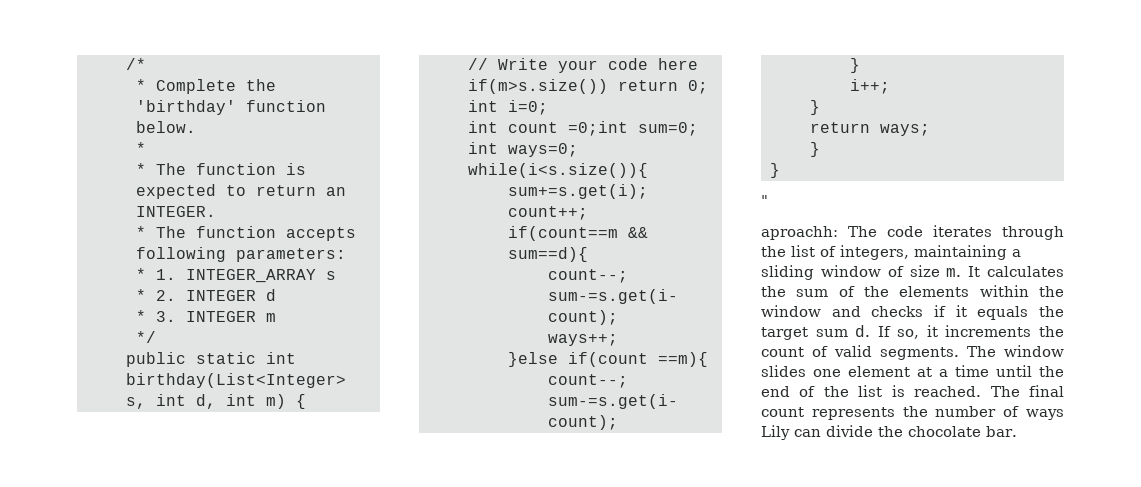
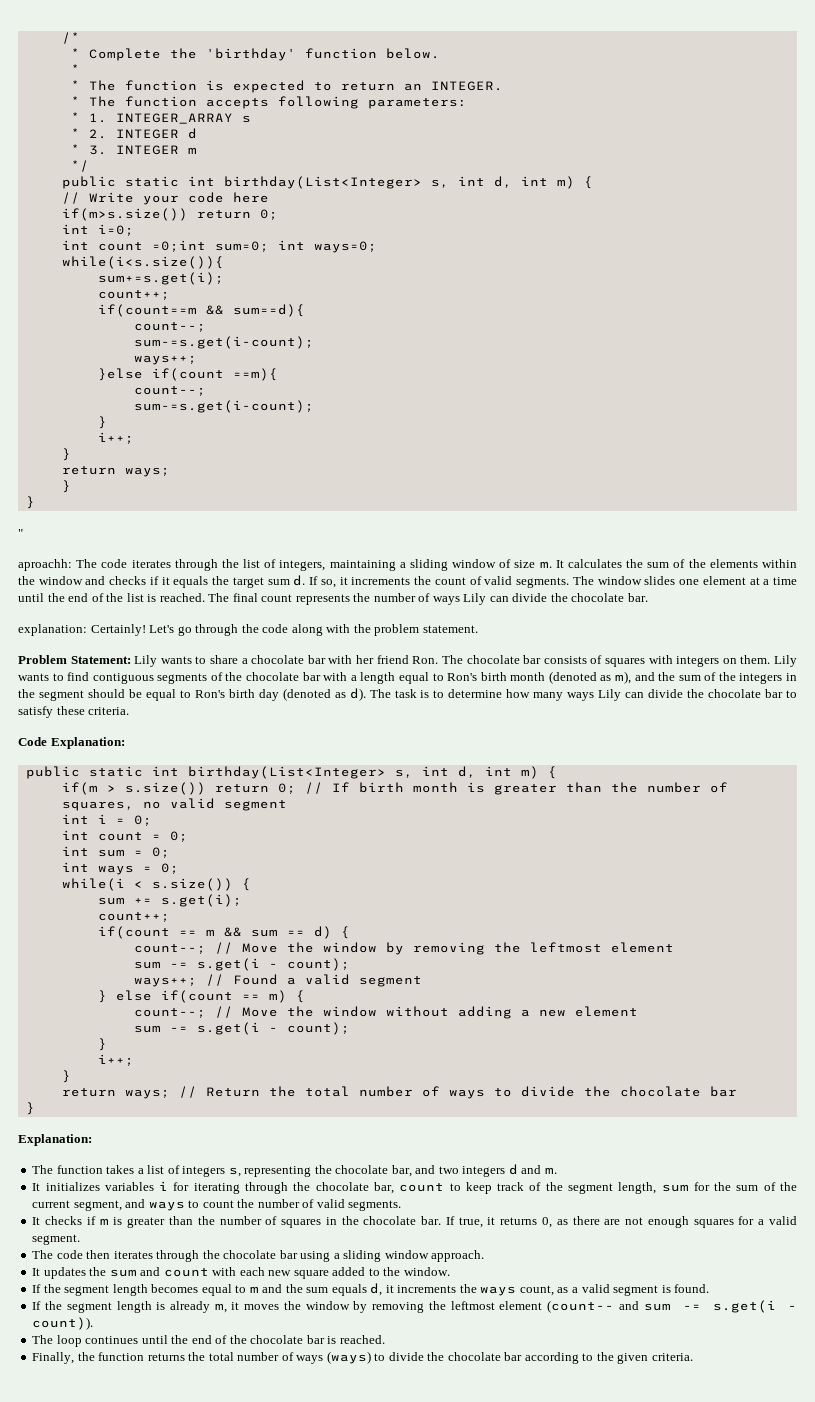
+ explanation: Certainly! Let's go through the code along with the problem statement.
+ Problem Statement: Lily wants to share a chocolate bar with her friend Ron. The chocolate bar consists of squares with integers on them. Lily wants to find contiguous segments of the chocolate bar with a length equal to Ron's birth month (denoted as m), and the sum of the integers in the segment should be equal to Ron's birth day (denoted as d). The task is to determine how many ways Lily can divide the chocolate bar to satisfy these criteria.
+ Code Explanation:
+ public static int birthday(List<Integer> s, int d, int m) {
+ if(m > s.size()) return 0; // If birth month is greater than the number of squares, no valid segment
+ int i = 0;
+ int count = 0;
+ int sum = 0;
+ int ways = 0;
+ while(i < s.size()) {
+ sum += s.get(i);
+ count++;
+ if(count == m && sum == d) {
+ count--; // Move the window by removing the leftmost element
+ sum -= s.get(i - count);
+ ways++; // Found a valid segment
+ } else if(count == m) {
+ count--; // Move the window without adding a new element
+ sum -= s.get(i - count);
+ }
+ i++;
+ }
+ return ways; // Return the total number of ways to divide the chocolate bar
+ }
+ Explanation:
+ The function takes a list of integers s, representing the chocolate bar, and two integers d and m.
+ It initializes variables i for iterating through the chocolate bar, count to keep track of the segment length, sum for the sum of the current segment, and ways to count the number of valid segments.
+ It checks if m is greater than the number of squares in the chocolate bar. If true, it returns 0, as there are not enough squares for a valid segment.
+ The code then iterates through the chocolate bar using a sliding window approach.
+ It updates the sum and count with each new square added to the window.
+ If the segment length becomes equal to m and the sum equals d, it increments the ways count, as a valid segment is found.
+ If the segment length is already m, it moves the window by removing the leftmost element (count-- and sum -= s.get(i - count)).
+ The loop continues until the end of the chocolate bar is reached.
+ Finally, the function returns the total number of ways (ways) to divide the chocolate bar according to the given criteria.

